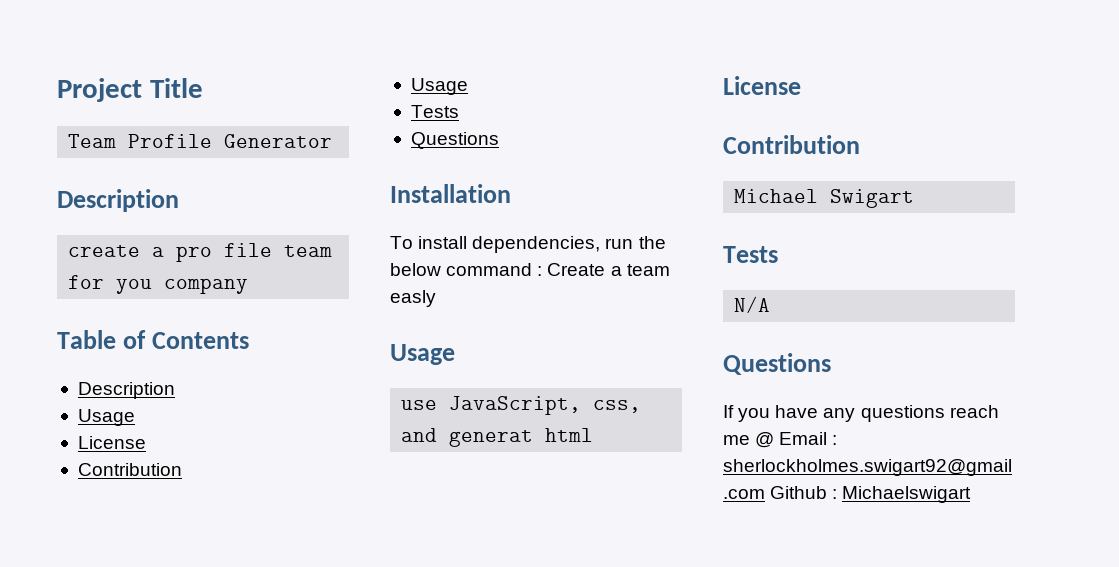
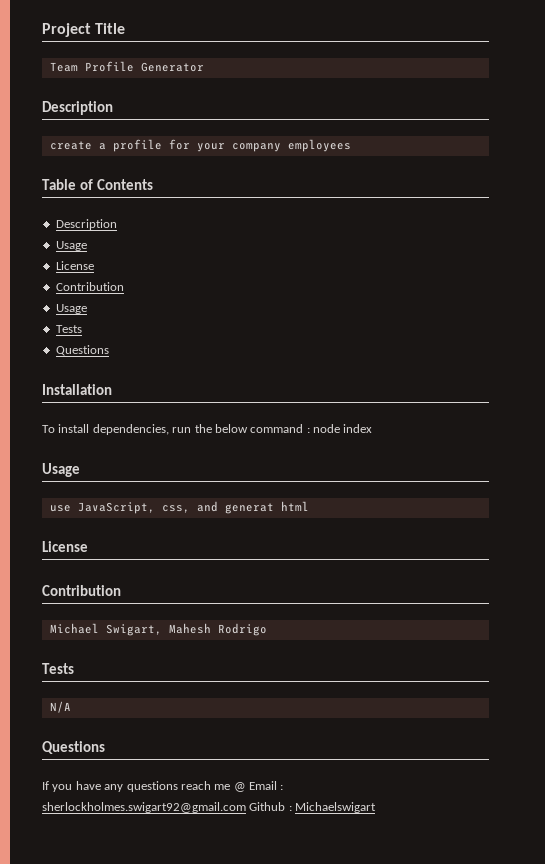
- create a pro file team for you company
+ create a profile for your company employees
- To install dependencies, run the below command : Create a team easly
+ To install dependencies, run the below command : node index
- Michael Swigart
+ Michael Swigart, Mahesh Rodrigo

